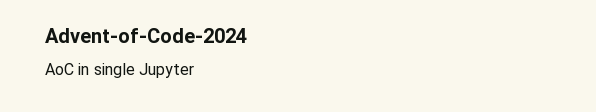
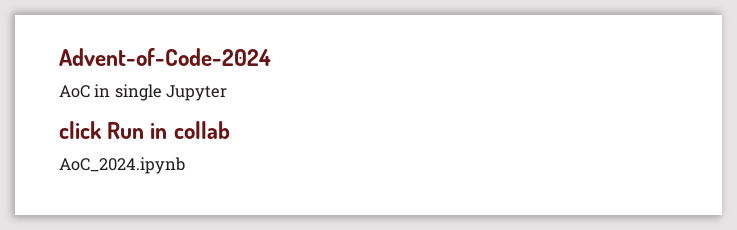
+ click Run in collab
+ AoC_2024.ipynb

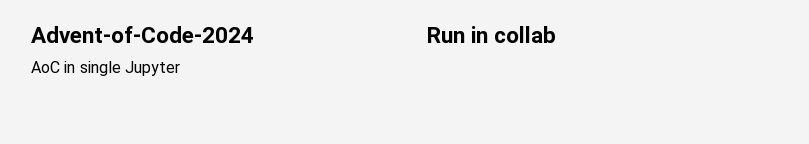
- click Run in collab
+ Run in collab
- AoC_2024.ipynb

